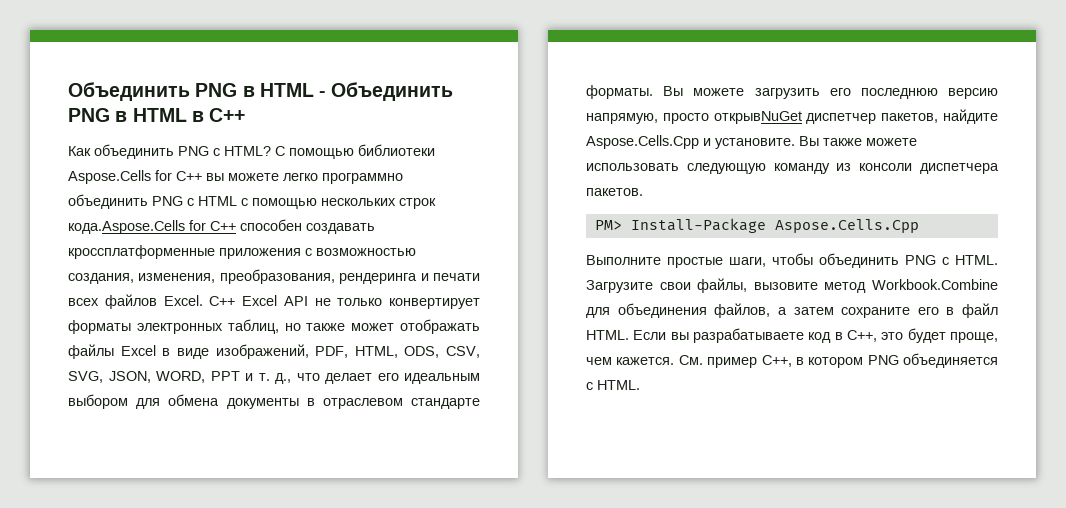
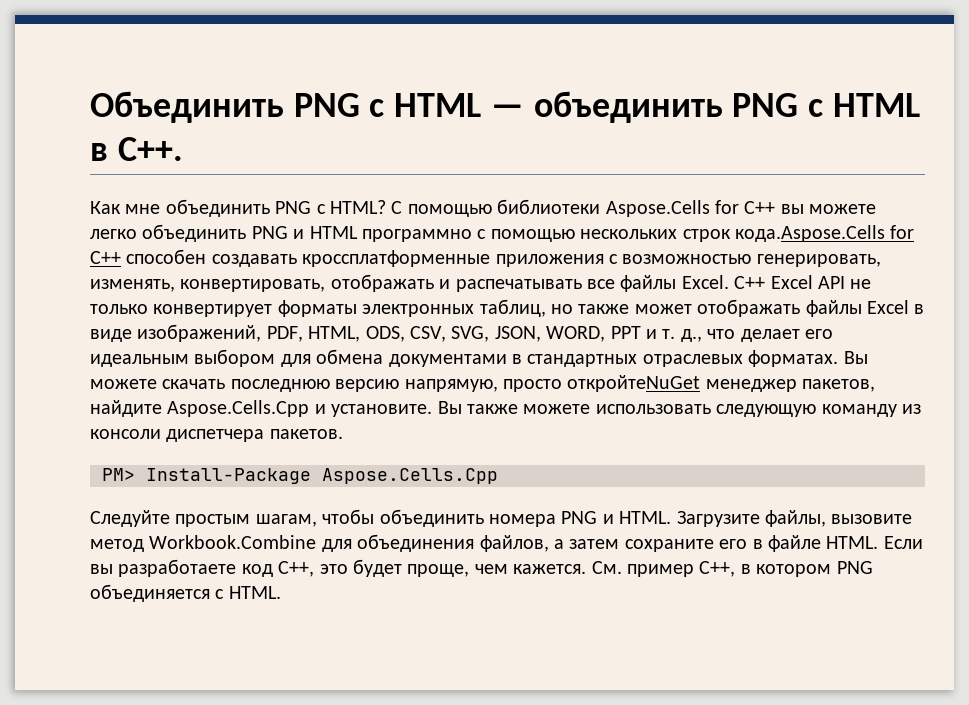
- Объединить PNG в HTML - Объединить PNG в HTML в C++
+ Объединить PNG с HTML — объединить PNG с HTML в C++.
- Как объединить PNG с HTML?
+ Как мне объединить PNG с HTML?
- С помощью библиотеки Aspose.Cells for C++ вы можете легко программно объединить PNG с HTML с помощью нескольких строк кода.Aspose.Cells for C++ способен создавать кроссплатформенные приложения с возможностью создания, изменения, преобразования, рендеринга и печати всех файлов Excel.
+ С помощью библиотеки Aspose.Cells for C++ вы можете легко объединить PNG и HTML программно с помощью нескольких строк кода.Aspose.Cells for C++ способен создавать кроссплатформенные приложения с возможностью генерировать, изменять, конвертировать, отображать и распечатывать все файлы Excel.
- C++ Excel API не только конвертирует форматы электронных таблиц, но также может отображать файлы Excel в виде изображений, PDF, HTML, ODS, CSV, SVG, JSON, WORD, PPT и т. д., что делает его идеальным выбором для обмена документы в отраслевом стандарте форматы. Вы можете загрузить его последнюю версию напрямую, просто открывNuGet диспетчер пакетов, найдите Aspose.Cells.Cpp и установите.
+ C++ Excel API не только конвертирует форматы электронных таблиц, но также может отображать файлы Excel в виде изображений, PDF, HTML, ODS, CSV, SVG, JSON, WORD, PPT и т. д., что делает его идеальным выбором для обмена документами в стандартных отраслевых форматах. Вы можете скачать последнюю версию напрямую, просто откройтеNuGet менеджер пакетов, найдите Aspose.Cells.Cpp и установите.
- Выполните простые шаги, чтобы объединить PNG с HTML.
+ Следуйте простым шагам, чтобы объединить номера PNG и HTML.
- Загрузите свои файлы, вызовите метод Workbook.Combine для объединения файлов, а затем сохраните его в файл HTML.
+ Загрузите файлы, вызовите метод Workbook.Combine для объединения файлов, а затем сохраните его в файле HTML.
- Если вы разрабатываете код в C++, это будет проще, чем кажется.
+ Если вы разработаете код C++, это будет проще, чем кажется.

